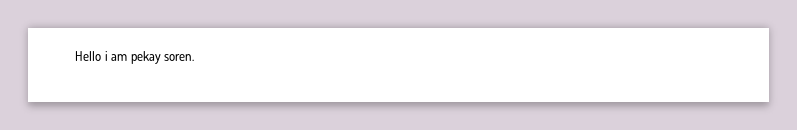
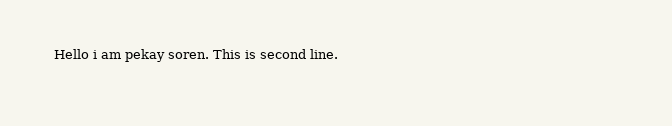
+ This is second line.

